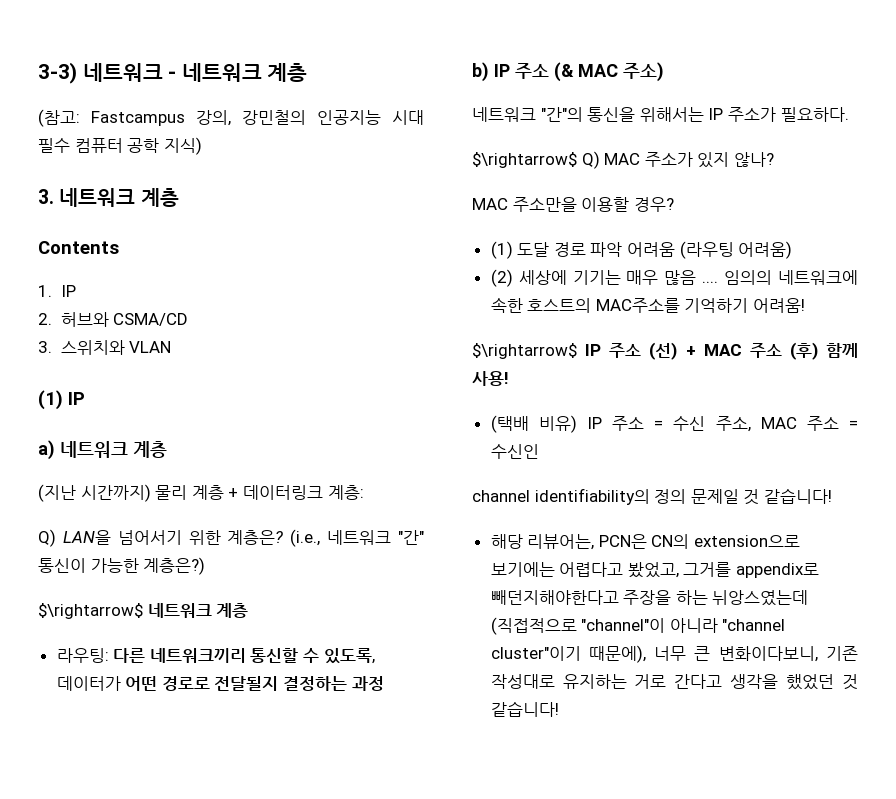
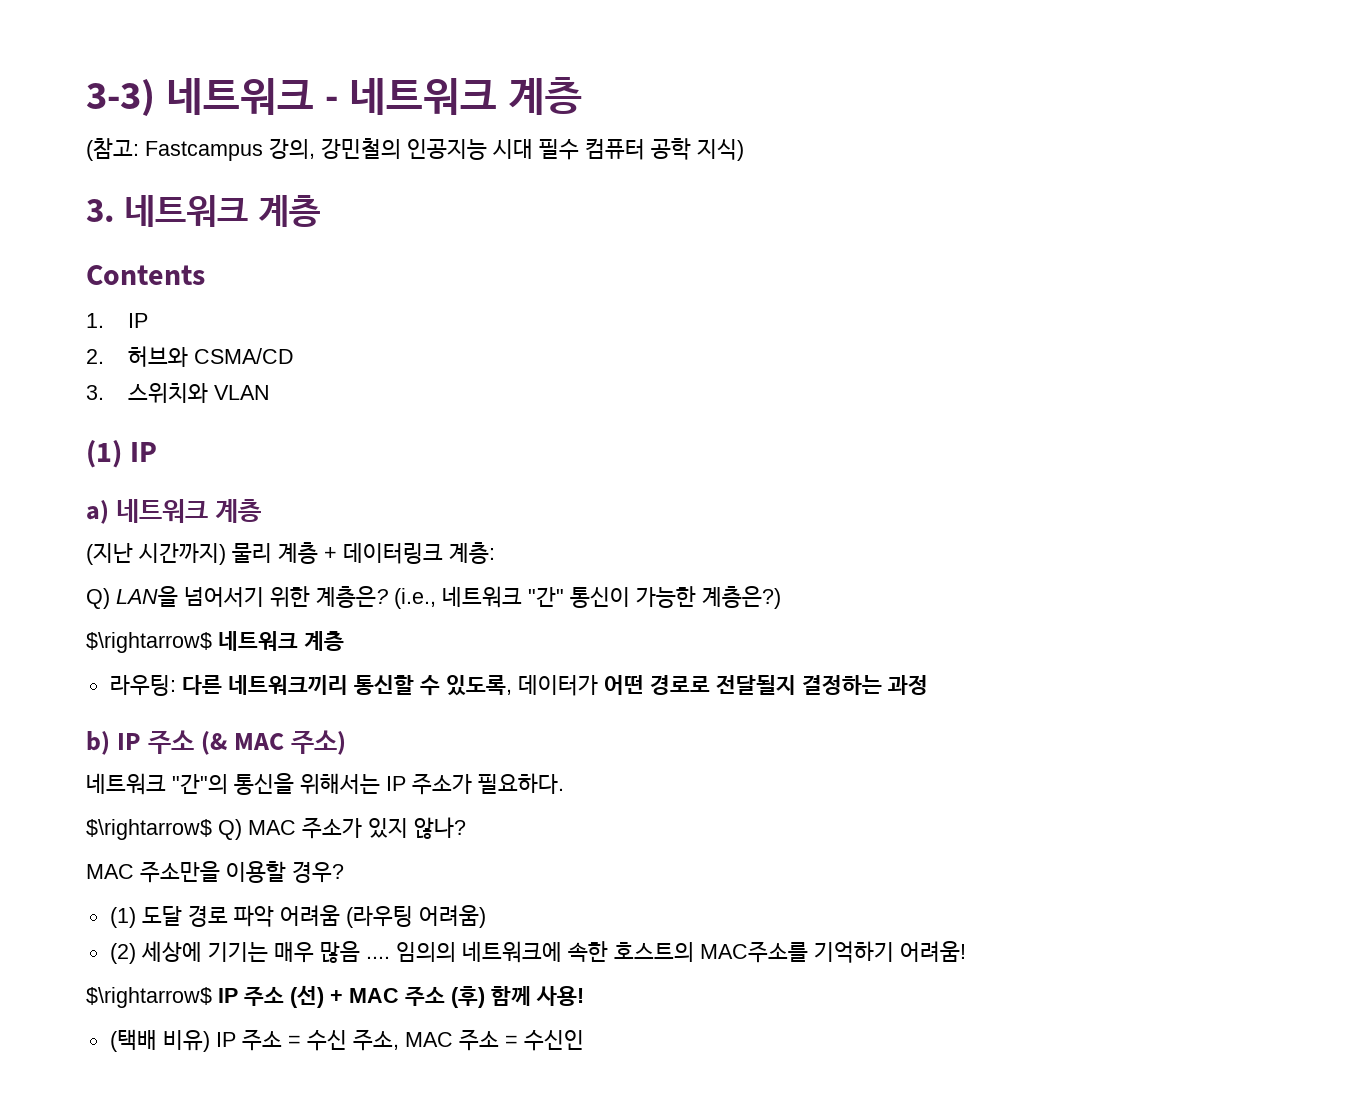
- channel identifiability의 정의 문제일 것 같습니다!
- 해당 리뷰어는, PCN은 CN의 extension으로 보기에는 어렵다고 봤었고, 그거를 appendix로 빼던지해야한다고 주장을 하는 뉘앙스였는데 (직접적으로 "channel"이 아니라 "channel cluster"이기 때문에), 너무 큰 변화이다보니, 기존 작성대로 유지하는 거로 간다고 생각을 했었던 것 같습니다!

